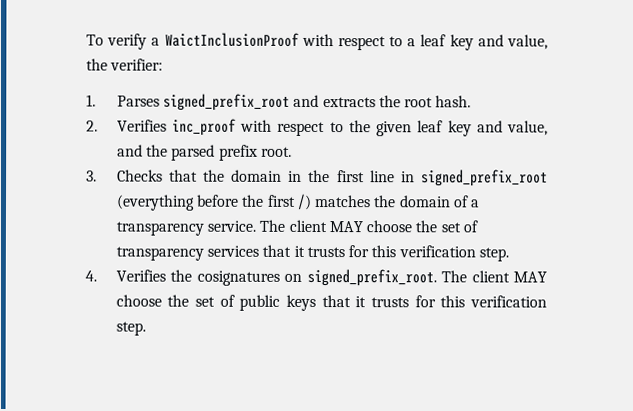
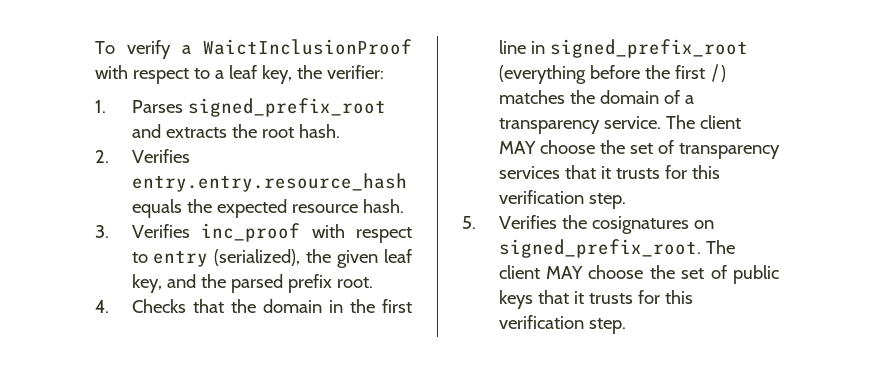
- To verify a WaictInclusionProof with respect to a leaf key and value, the verifier:
+ To verify a WaictInclusionProof with respect to a leaf key, the verifier:
- 2. Verifies inc_proof with respect to the given leaf key and value, and the parsed prefix root.
+ 2. Verifies entry.entry.resource_hash equals the expected resource hash.
+ 3. Verifies inc_proof with respect to entry (serialized), the given leaf key, and the parsed prefix root.
- 3. Checks that the domain in the first line in signed_prefix_root (everything before the first /) matches the domain of a transparency service.
+ 4. Checks that the domain in the first line in signed_prefix_root (everything before the first /) matches the domain of a transparency service.
- 4. Verifies the cosignatures on signed_prefix_root.
+ 5. Verifies the cosignatures on signed_prefix_root.

